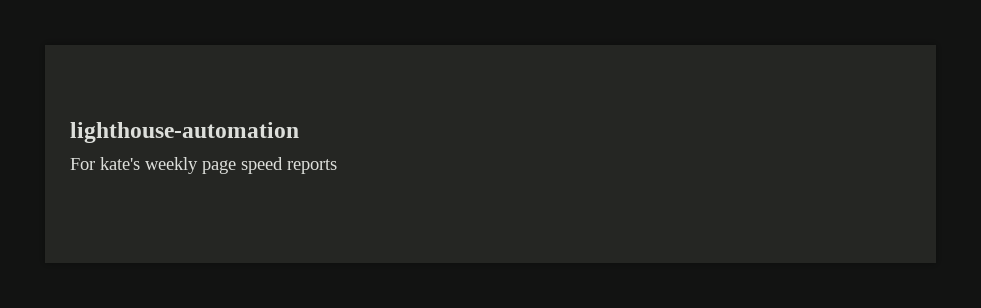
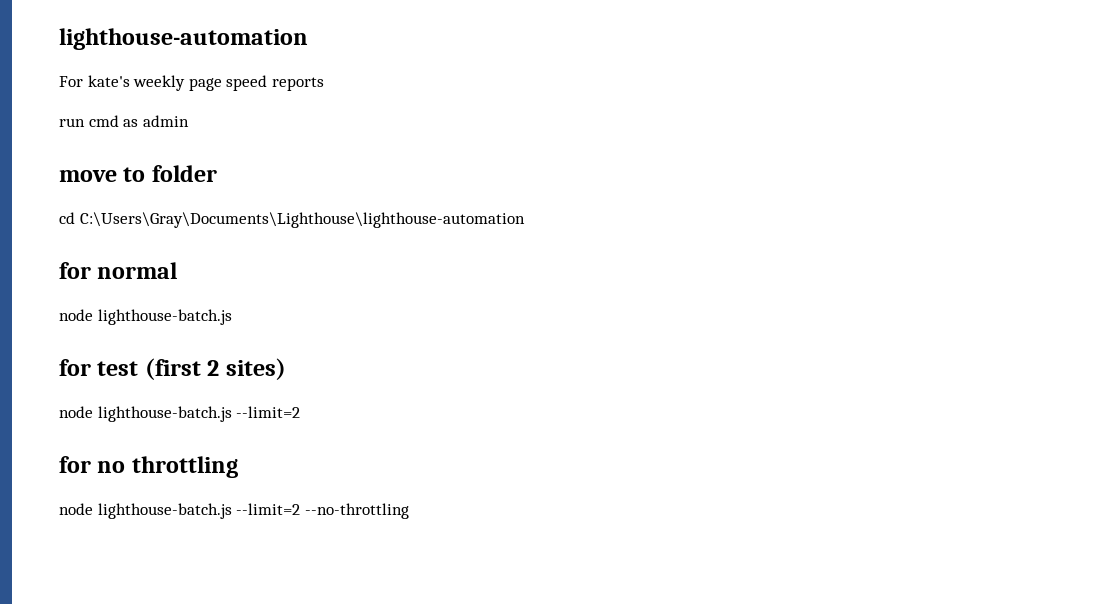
+ run cmd as admin
+ move to folder
+ cd C:\Users\Gray\Documents\Lighthouse\lighthouse-automation
+ for normal
+ node lighthouse-batch.js
+ for test (first 2 sites)
+ node lighthouse-batch.js --limit=2
+ for no throttling
+ node lighthouse-batch.js --limit=2 --no-throttling

